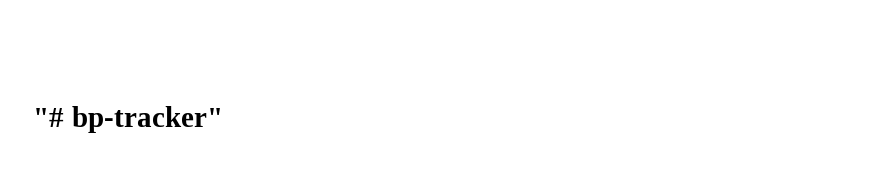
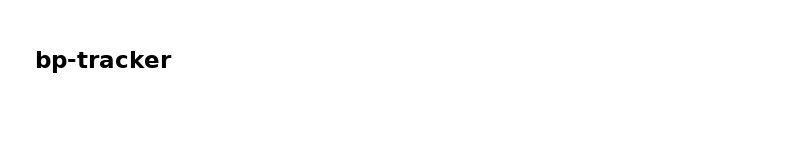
- "# bp-tracker"
+ bp-tracker

